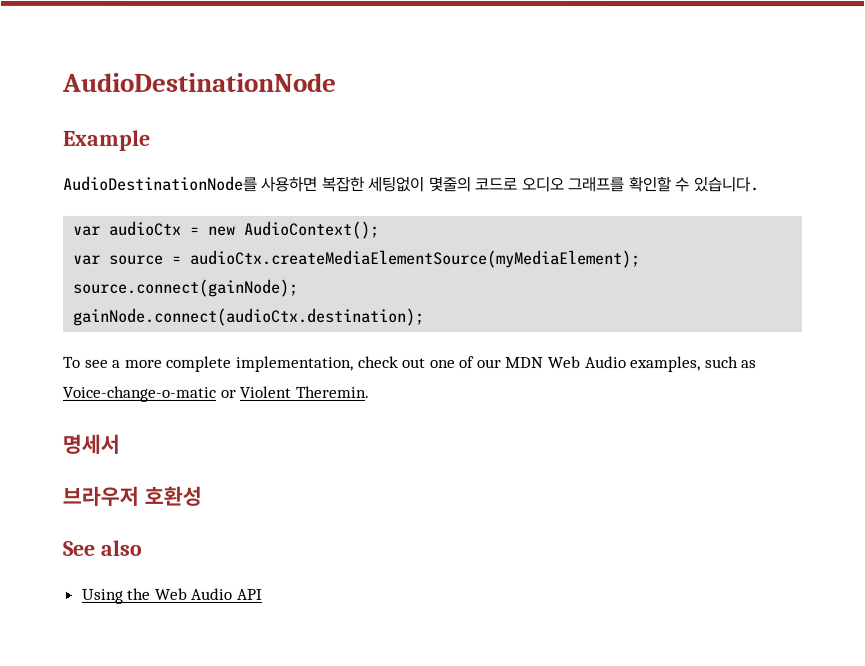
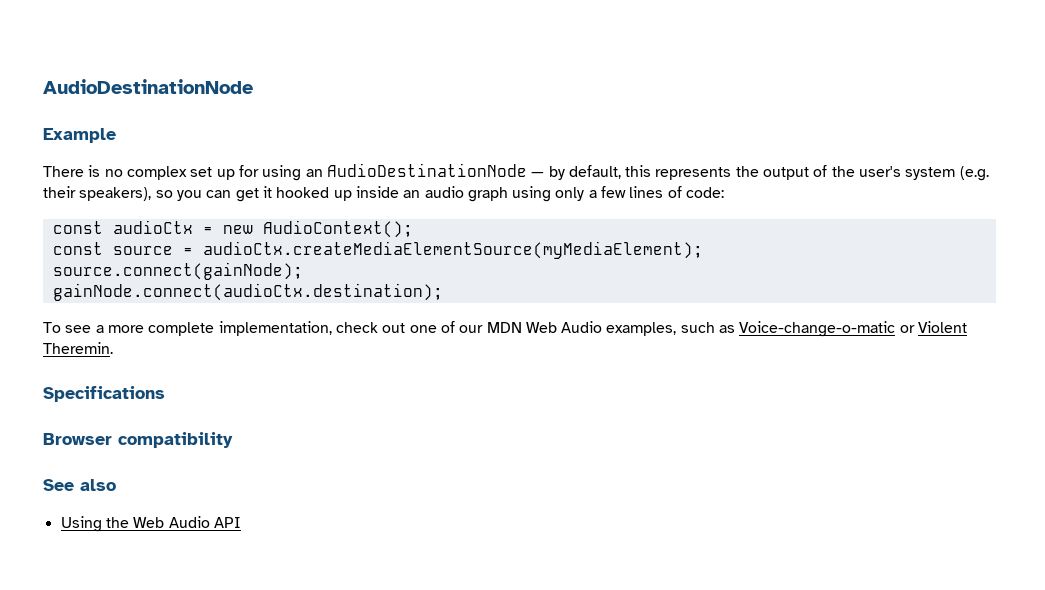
- AudioDestinationNode를 사용하면 복잡한 세팅없이 몇줄의 코드로 오디오 그래프를 확인할 수 있습니다.
- var audioCtx = new AudioContext();
+ There is no complex set up for using an AudioDestinationNode — by default, this represents the output of the user's system (e.g. their speakers), so you can get it hooked up inside an audio graph using only a few lines of code:
+ const audioCtx = new AudioContext();
- var source = audioCtx.createMediaElementSource(myMediaElement);
+ const source = audioCtx.createMediaElementSource(myMediaElement);
- 명세서
- 브라우저 호환성
+ Specifications
+ Browser compatibility

